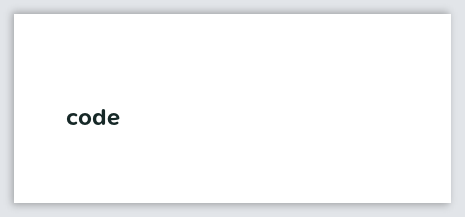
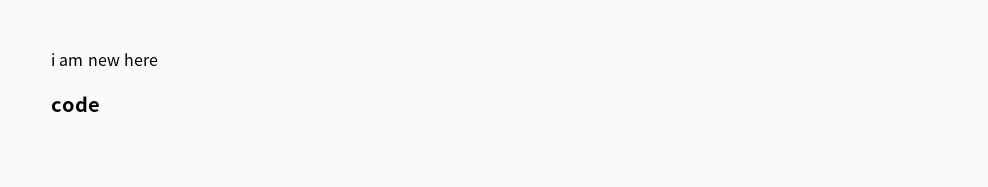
+ i am new here

